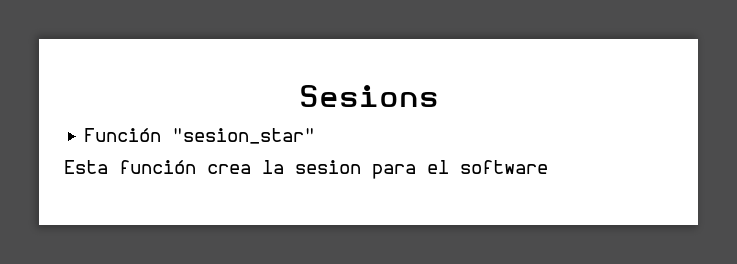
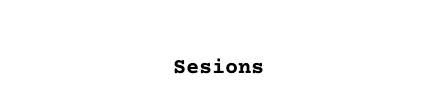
- Función "sesion_star"
- Esta función crea la sesion para el software

